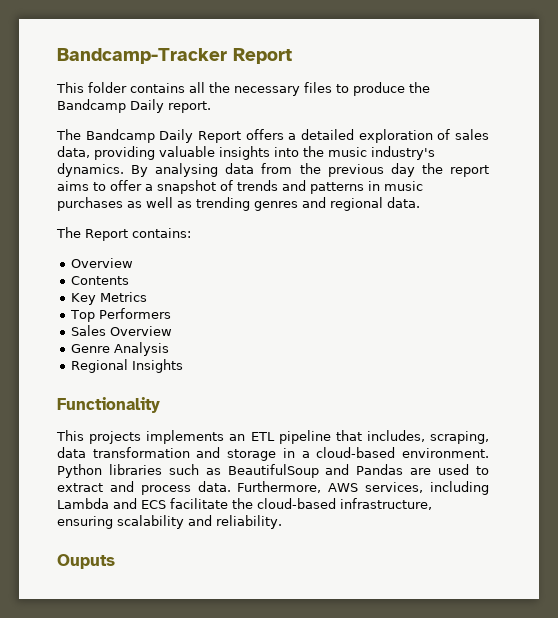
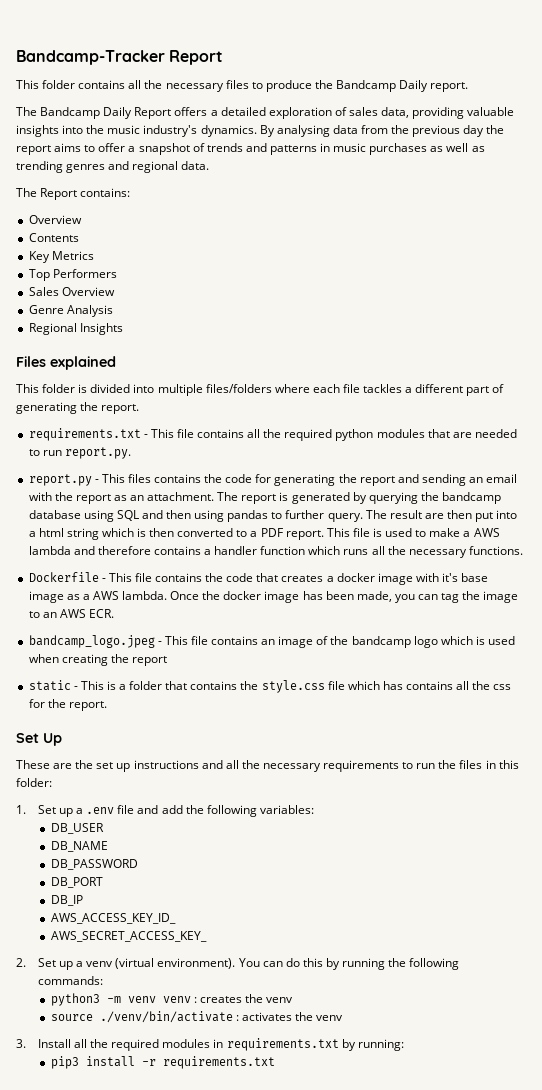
- Functionality
- This projects implements an ETL pipeline that includes, scraping, data transformation and storage in a cloud-based environment. Python libraries such as BeautifulSoup and Pandas are used to extract and process data. Furthermore, AWS services, including Lambda and ECS facilitate the cloud-based infrastructure, ensuring scalability and reliability.
- Ouputs
+ Files explained
+ This folder is divided into multiple files/folders where each file tackles a different part of generating the report.
+ requirements.txt - This file contains all the required python modules that are needed to run report.py.
+ report.py - This files contains the code for generating the report and sending an email with the report as an attachment. The report is generated by querying the bandcamp database using SQL and then using pandas to further query. The result are then put into a html string which is then converted to a PDF report. This file is used to make a AWS lambda and therefore contains a handler function which runs all the necessary functions.
+ Dockerfile - This file contains the code that creates a docker image with it's base image as a AWS lambda. Once the docker image has been made, you can tag the image to an AWS ECR.
+ bandcamp_logo.jpeg - This file contains an image of the bandcamp logo which is used when creating the report
+ static - This is a folder that contains the style.css file which has contains all the css for the report.
+ Set Up
+ These are the set up instructions and all the necessary requirements to run the files in this folder:
+ 1. Set up a .env file and add the following variables:
+ DB_USER
+ DB_NAME
+ DB_PASSWORD
+ DB_PORT
+ DB_IP
+ AWS_ACCESS_KEY_ID_
+ AWS_SECRET_ACCESS_KEY_
+ 2. Set up a venv (virtual environment). You can do this by running the following commands:
+ python3 -m venv venv : creates the venv
+ source ./venv/bin/activate : activates the venv
+ 3. Install all the required modules in requirements.txt by running:
+ pip3 install -r requirements.txt

